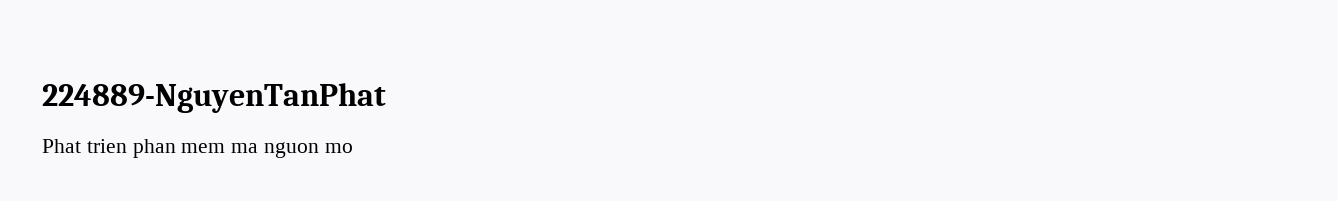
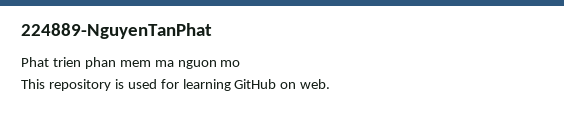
+ This repository is used for learning GitHub on web.

